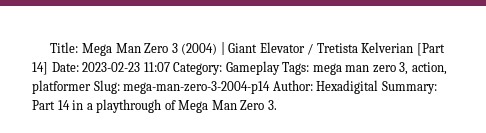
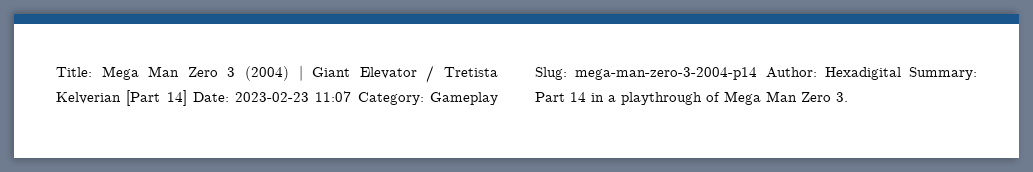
- Title: Mega Man Zero 3 (2004) | Giant Elevator / Tretista Kelverian [Part 14] Date: 2023-02-23 11:07 Category: Gameplay Tags: mega man zero 3, action, platformer Slug: mega-man-zero-3-2004-p14 Author: Hexadigital Summary: Part 14 in a playthrough of Mega Man Zero 3.
+ Title: Mega Man Zero 3 (2004) | Giant Elevator / Tretista Kelverian [Part 14] Date: 2023-02-23 11:07 Category: Gameplay Slug: mega-man-zero-3-2004-p14 Author: Hexadigital Summary: Part 14 in a playthrough of Mega Man Zero 3.

